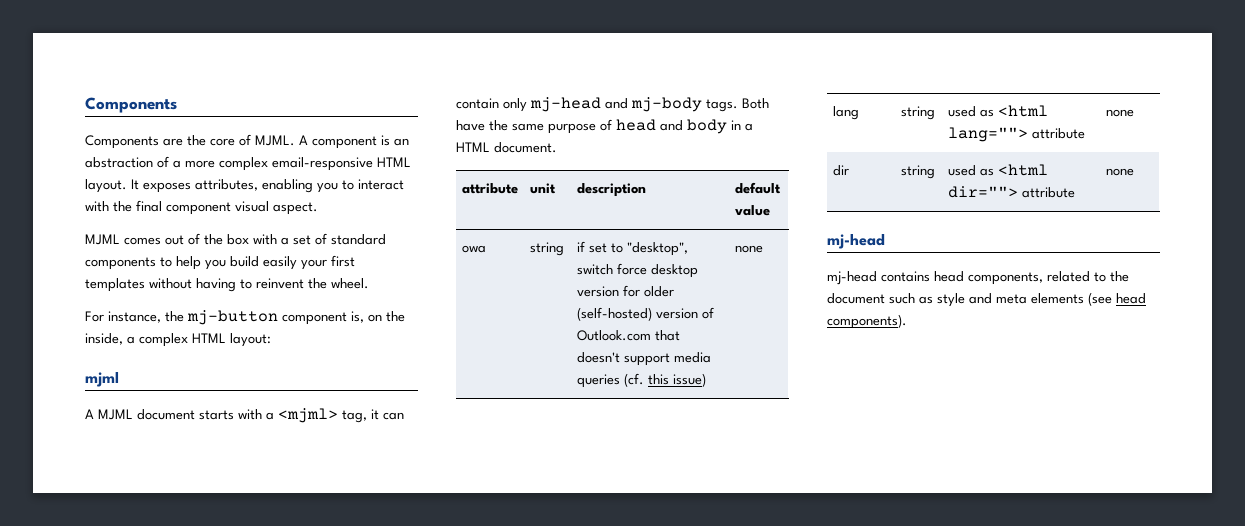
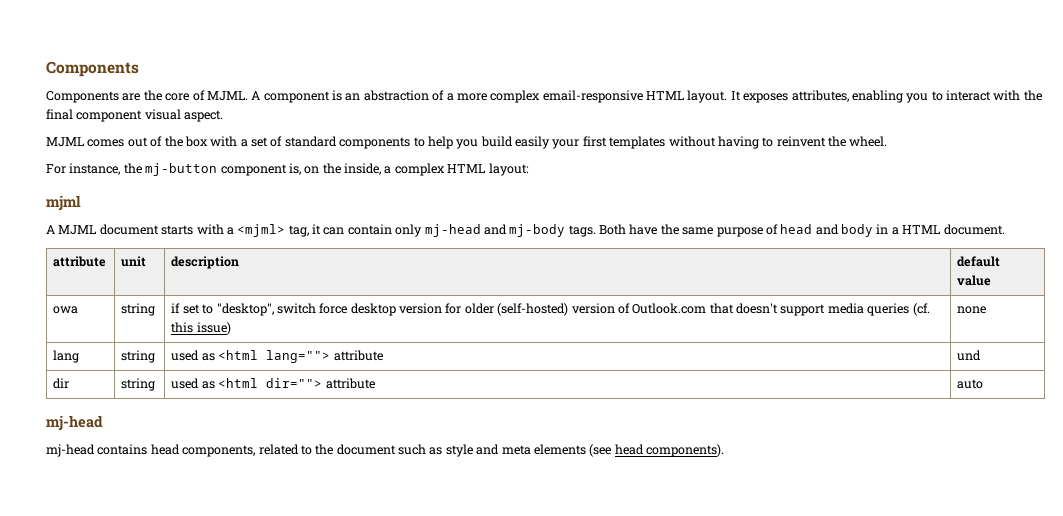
- lang | string | used as <html lang=""> attribute | none
+ lang | string | used as <html lang=""> attribute | und
- dir | string | used as <html dir=""> attribute | none
+ dir | string | used as <html dir=""> attribute | auto

